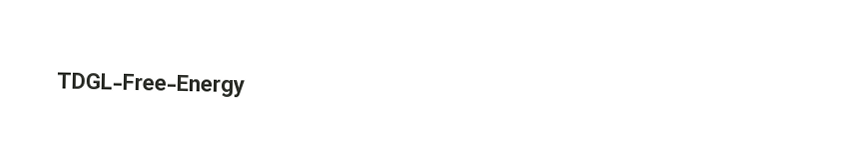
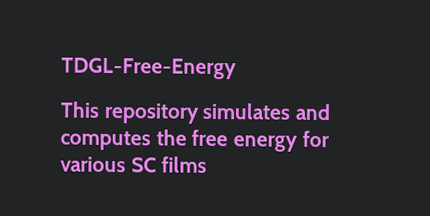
+ This repository simulates and computes the free energy for various SC films

